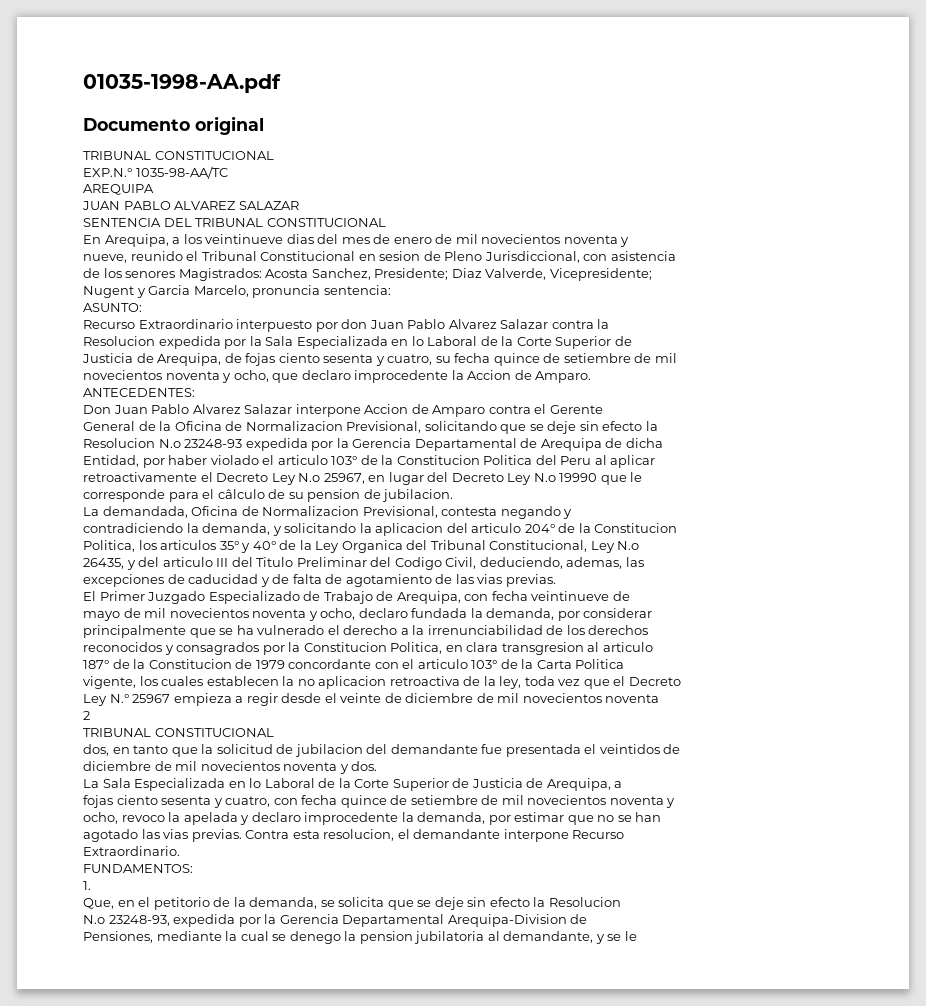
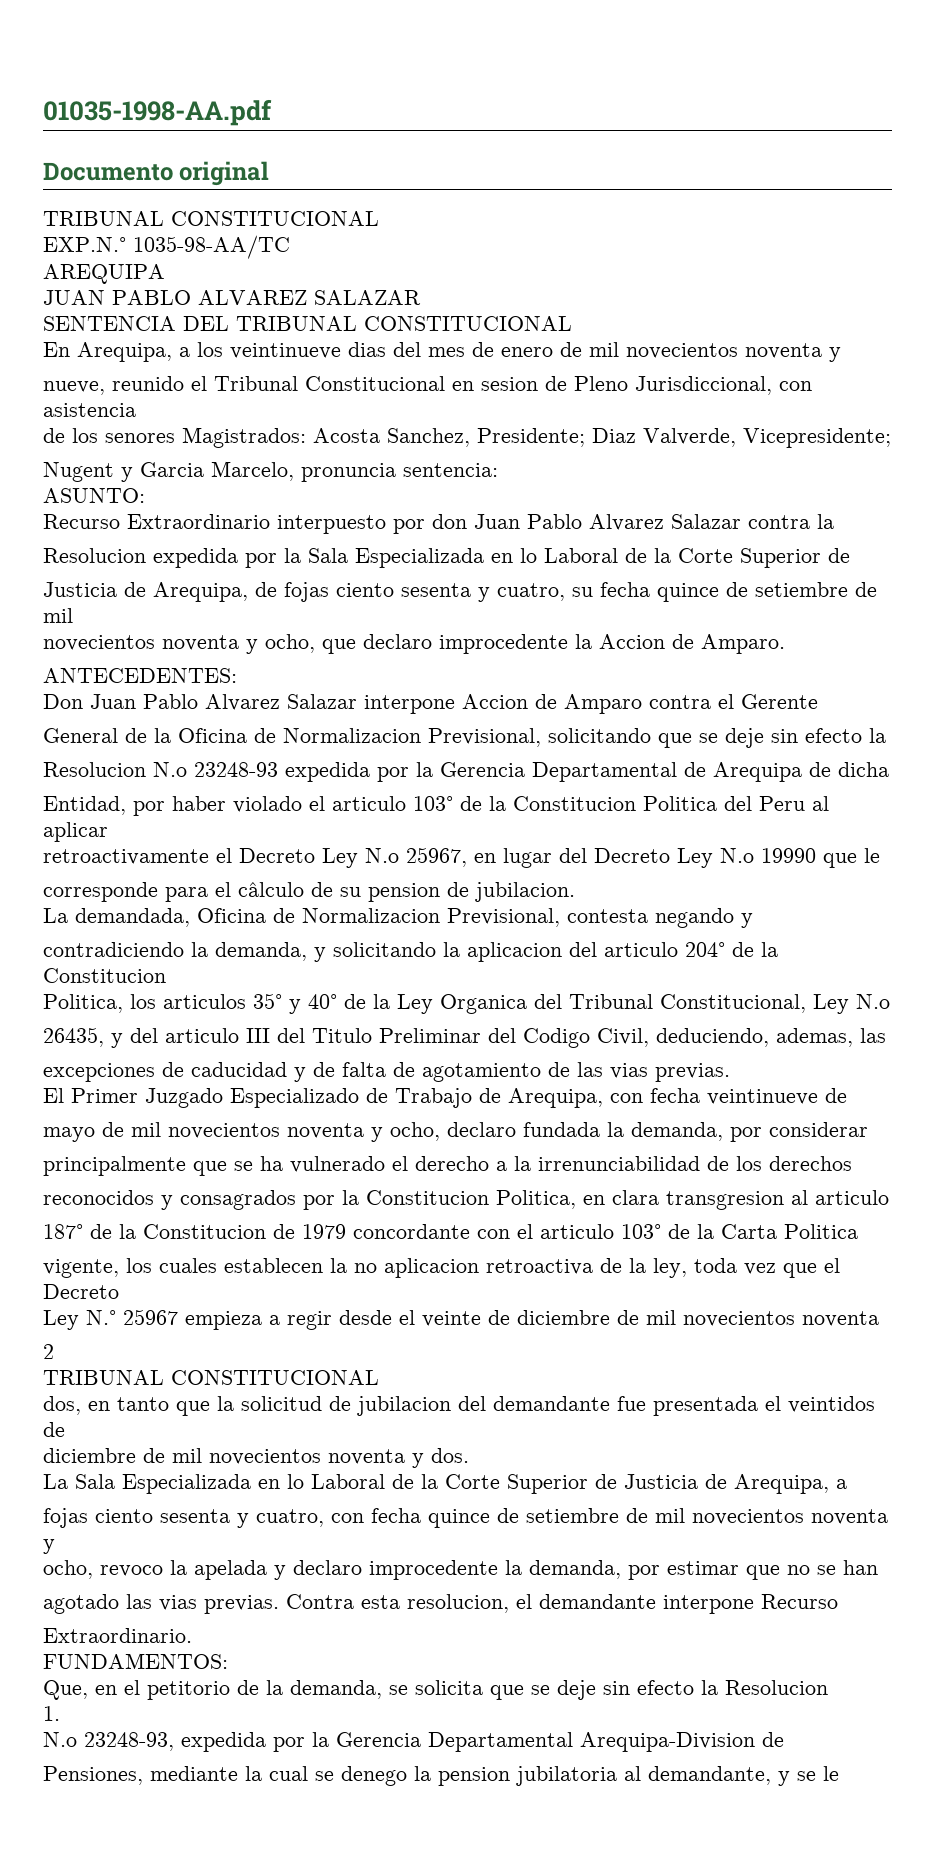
- 1.
+ 1.

